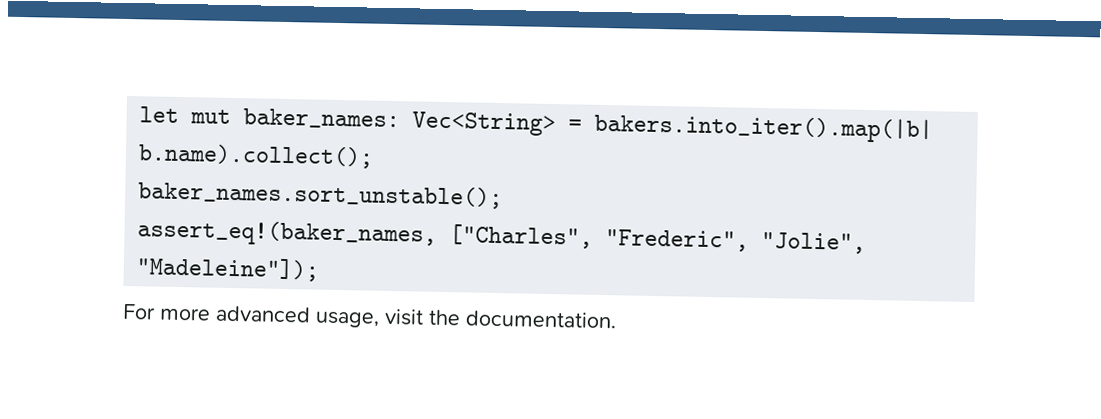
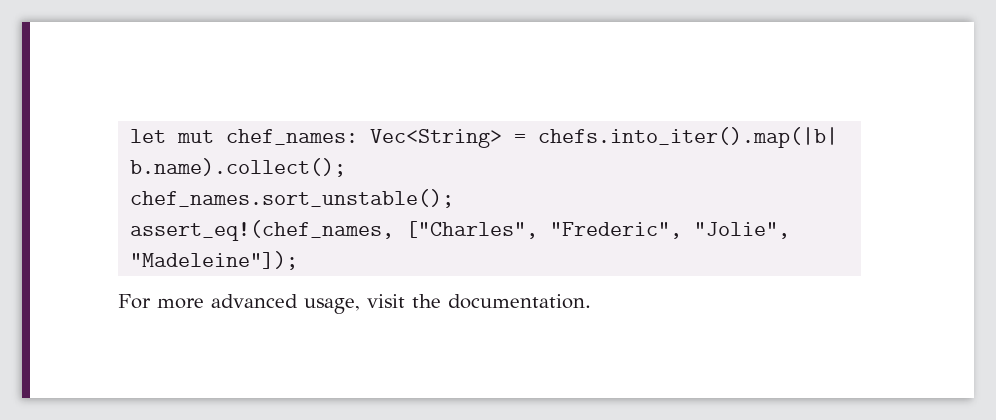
- let mut baker_names: Vec<String> = bakers.into_iter().map(|b| b.name).collect();
+ let mut chef_names: Vec<String> = chefs.into_iter().map(|b| b.name).collect();
- baker_names.sort_unstable();
- assert_eq!(baker_names, ["Charles", "Frederic", "Jolie", "Madeleine"]);
+ chef_names.sort_unstable();
+ assert_eq!(chef_names, ["Charles", "Frederic", "Jolie", "Madeleine"]);

